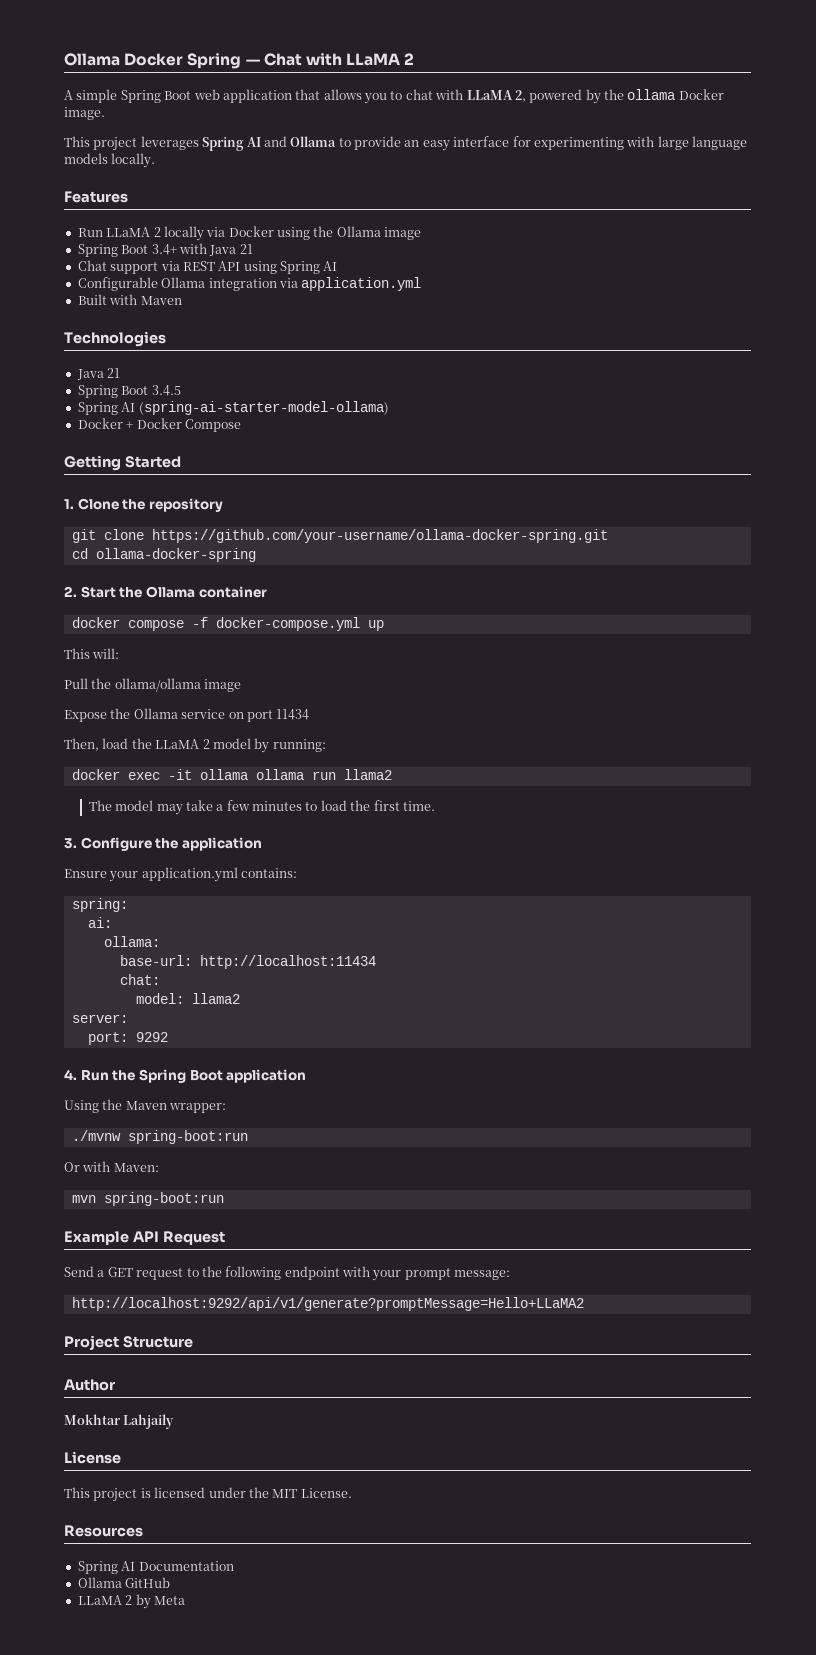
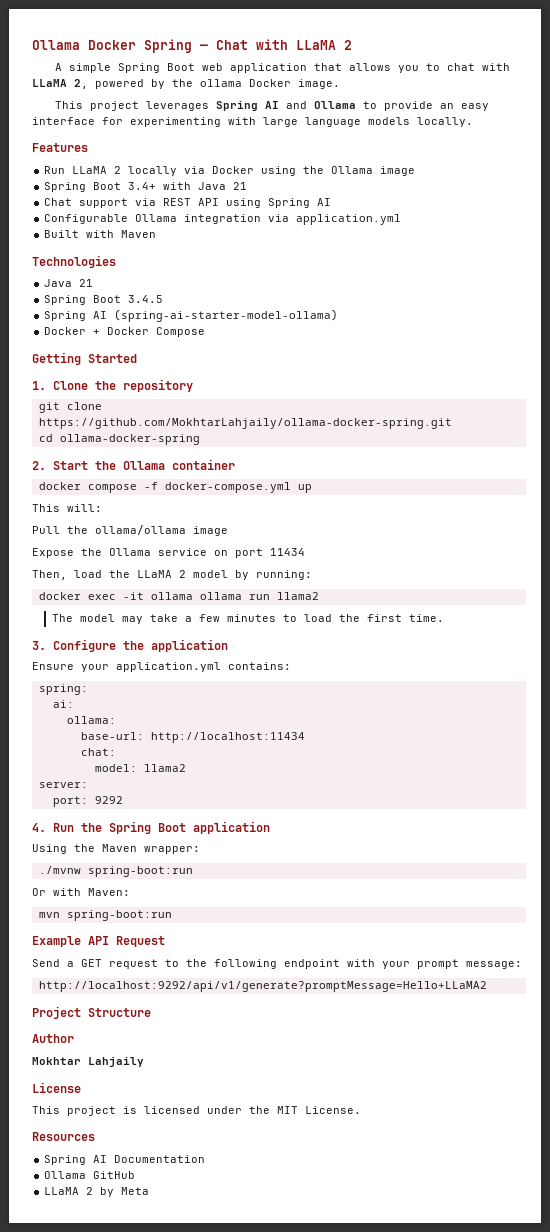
- git clone https://github.com/your-username/ollama-docker-spring.git
+ git clone https://github.com/MokhtarLahjaily/ollama-docker-spring.git

